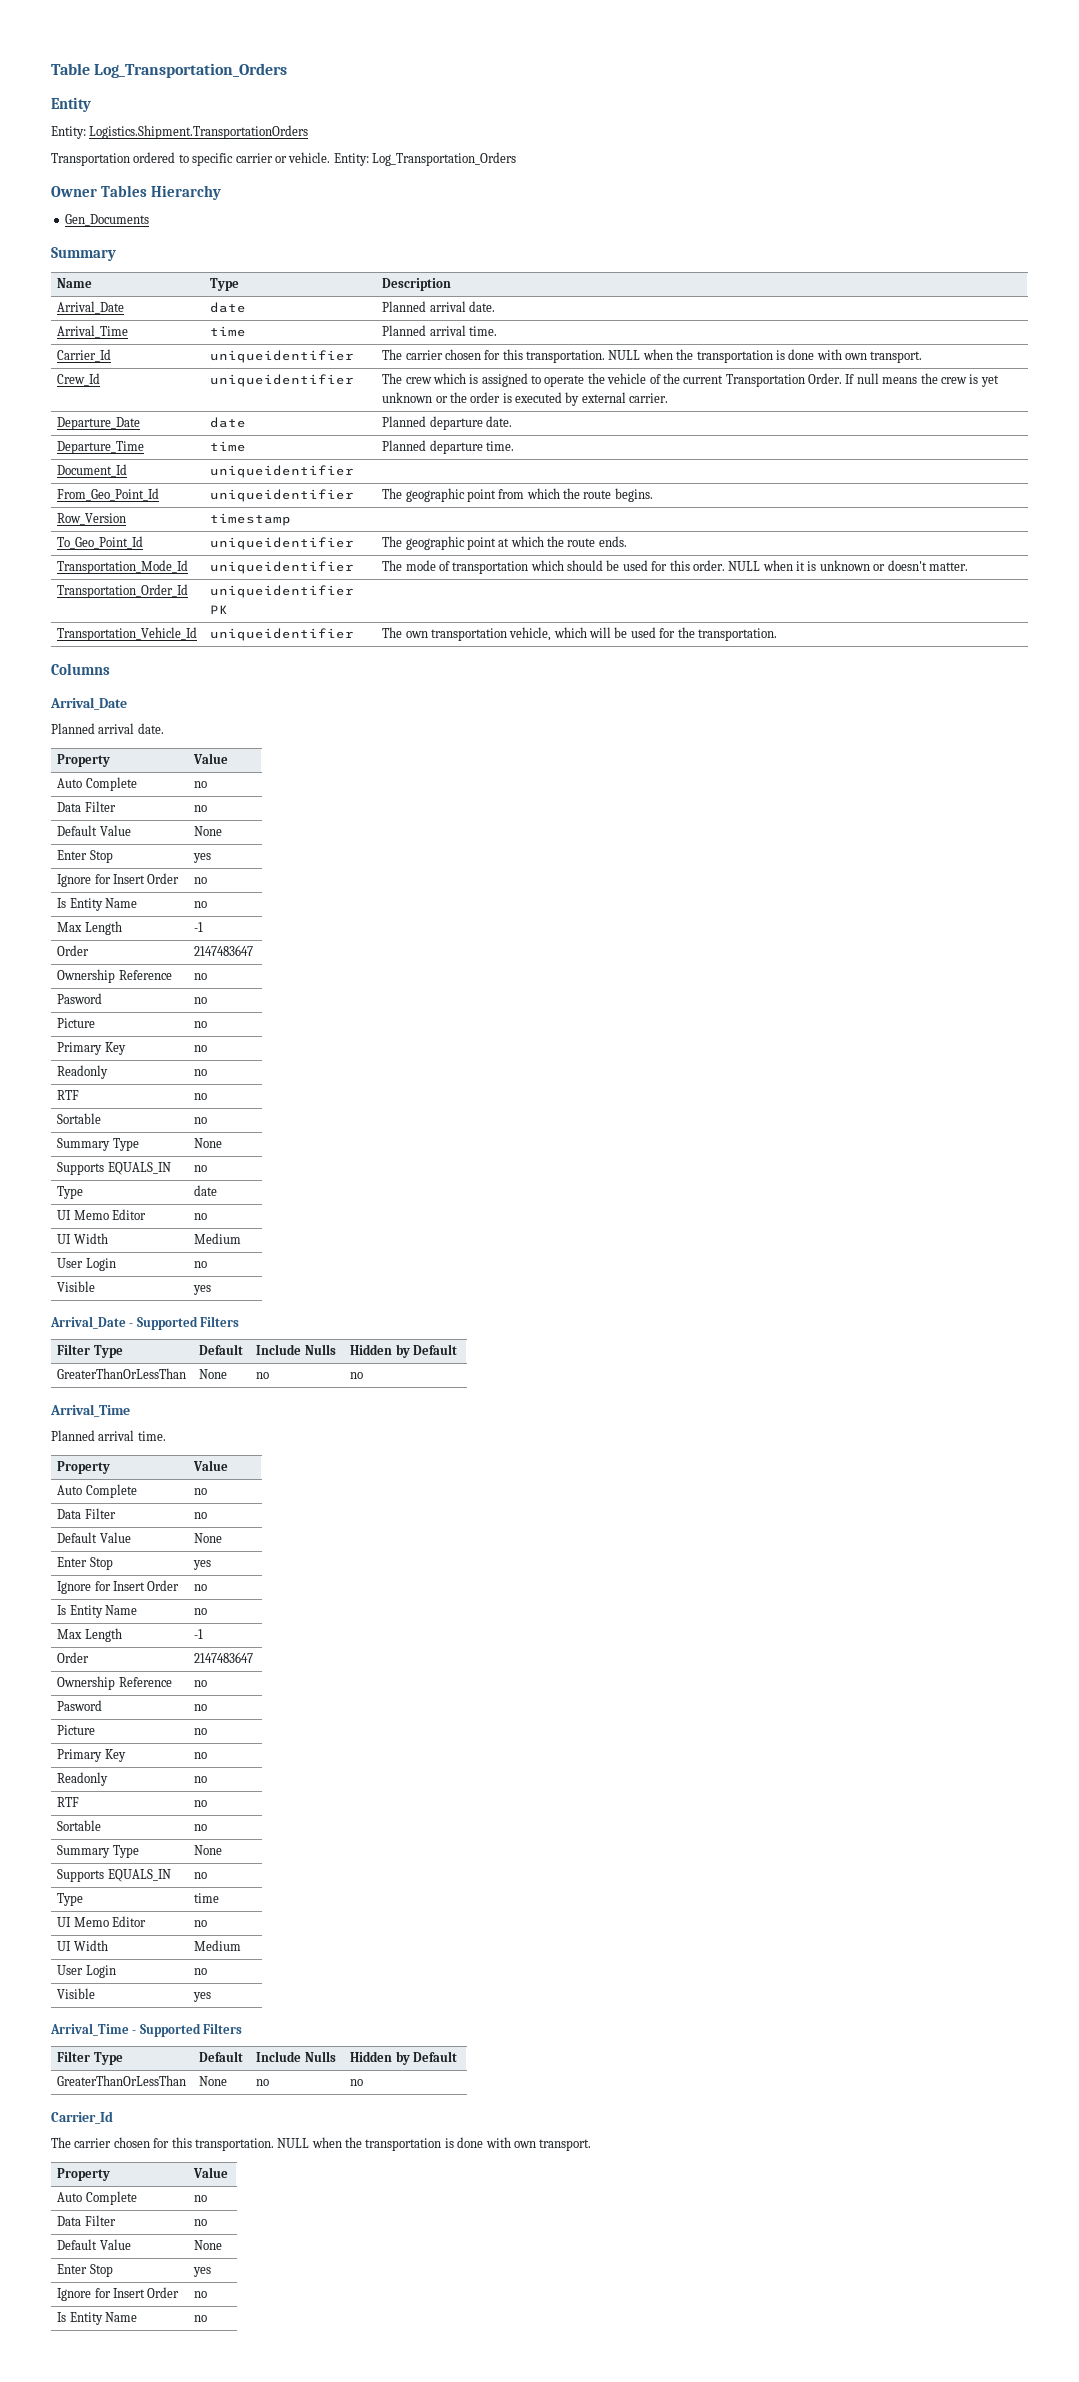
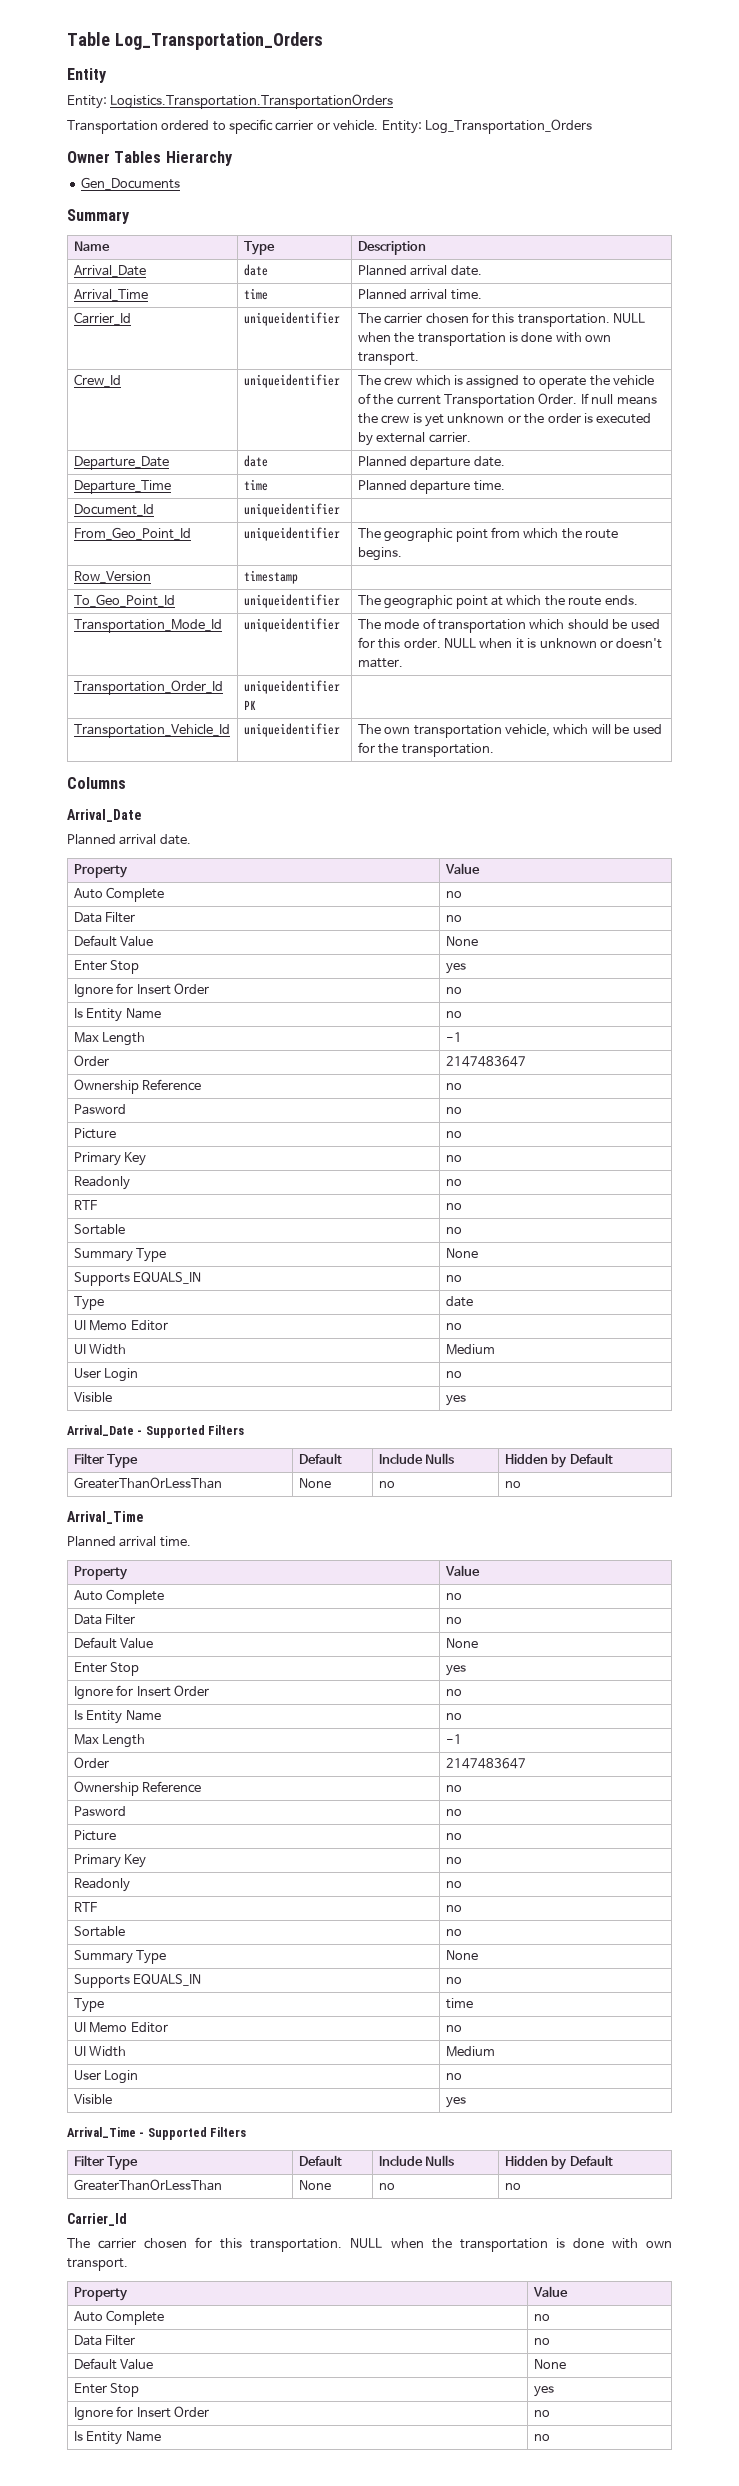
- Entity: Logistics.Shipment.TransportationOrders
+ Entity: Logistics.Transportation.TransportationOrders

